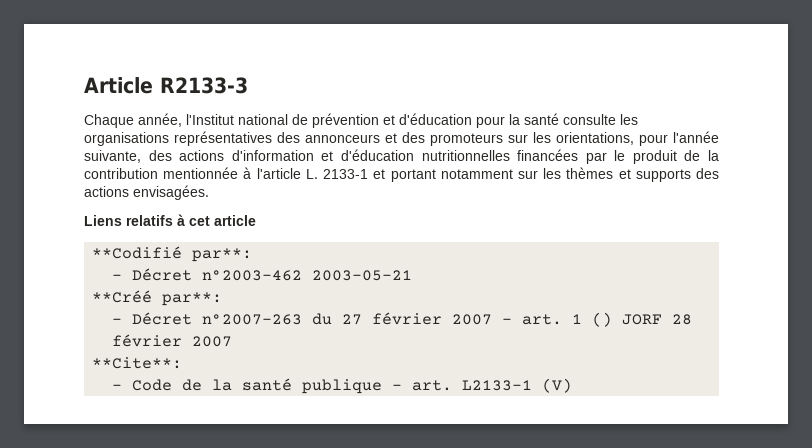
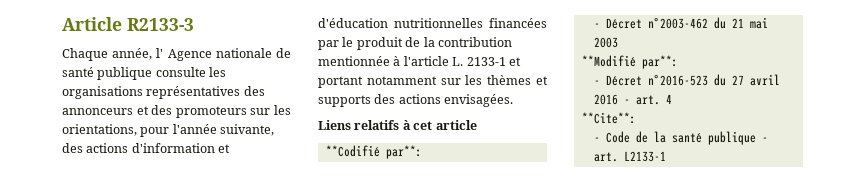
- Chaque année, l'Institut national de prévention et d'éducation pour la santé consulte les organisations représentatives des annonceurs et des promoteurs sur les orientations, pour l'année suivante, des actions d'information et d'éducation nutritionnelles financées par le produit de la contribution mentionnée à l'article L. 2133-1 et portant notamment sur les thèmes et supports des actions envisagées.
+ Chaque année, l' Agence nationale de santé publique consulte les organisations représentatives des annonceurs et des promoteurs sur les orientations, pour l'année suivante, des actions d'information et d'éducation nutritionnelles financées par le produit de la contribution mentionnée à l'article L. 2133-1 et portant notamment sur les thèmes et supports des actions envisagées.
- - Décret n°2003-462 2003-05-21
- **Créé par**:
- - Décret n°2007-263 du 27 février 2007 - art. 1 () JORF 28 février 2007
+ - Décret n°2003-462 du 21 mai 2003
+ **Modifié par**:
+ - Décret n°2016-523 du 27 avril 2016 - art. 4
- - Code de la santé publique - art. L2133-1 (V)
+ - Code de la santé publique - art. L2133-1

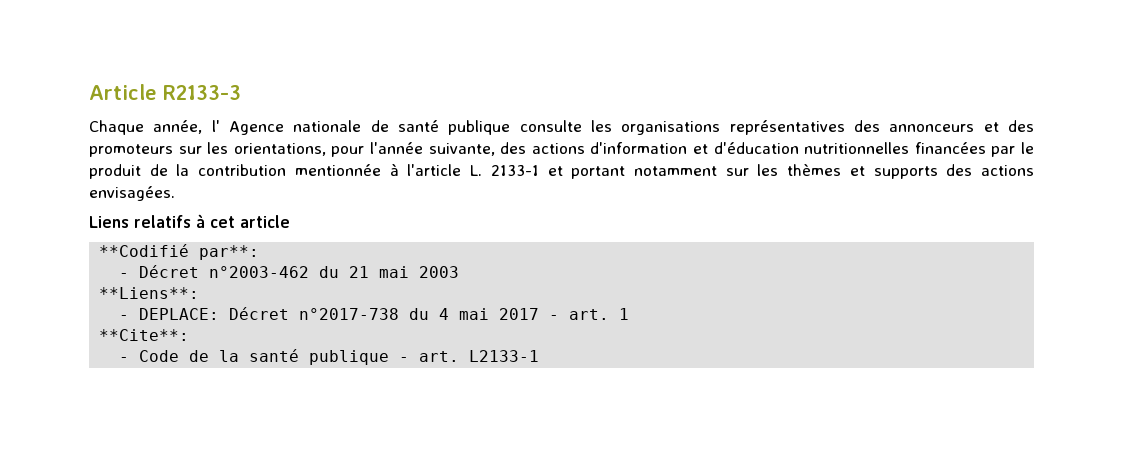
- **Modifié par**:
- - Décret n°2016-523 du 27 avril 2016 - art. 4
+ **Liens**:
+ - DEPLACE: Décret n°2017-738 du 4 mai 2017 - art. 1

